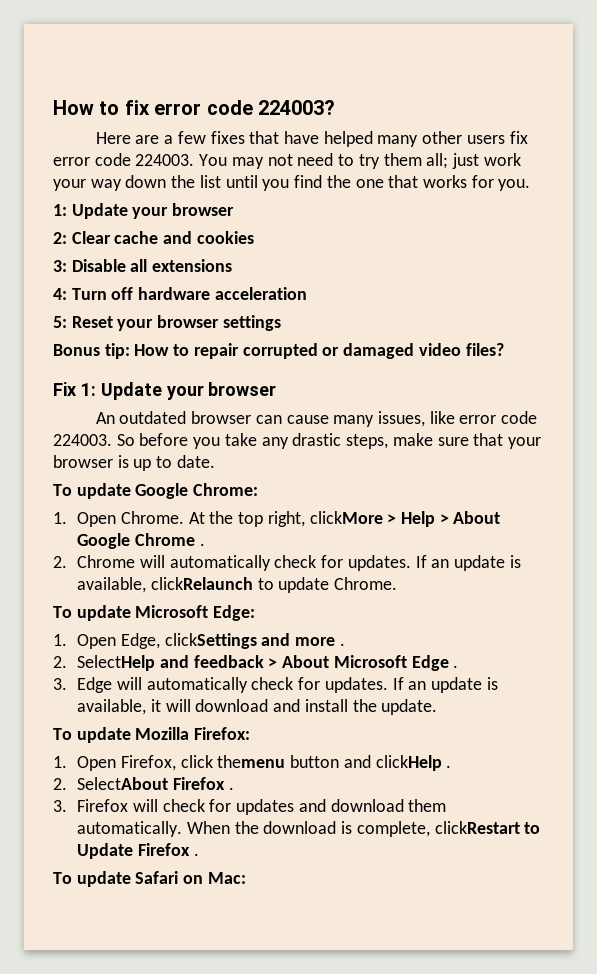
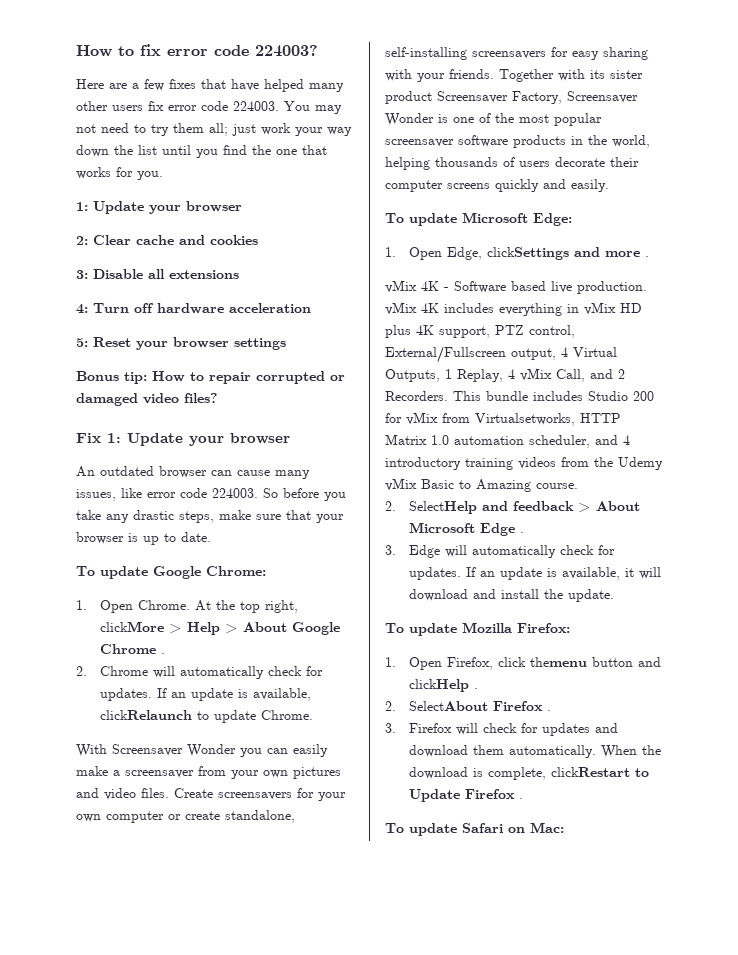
+ With Screensaver Wonder you can easily make a screensaver from your own pictures and video files. Create screensavers for your own computer or create standalone, self-installing screensavers for easy sharing with your friends. Together with its sister product Screensaver Factory, Screensaver Wonder is one of the most popular screensaver software products in the world, helping thousands of users decorate their computer screens quickly and easily.
+ vMix 4K - Software based live production. vMix 4K includes everything in vMix HD plus 4K support, PTZ control, External/Fullscreen output, 4 Virtual Outputs, 1 Replay, 4 vMix Call, and 2 Recorders. This bundle includes Studio 200 for vMix from Virtualsetworks, HTTP Matrix 1.0 automation scheduler, and 4 introductory training videos from the Udemy vMix Basic to Amazing course.

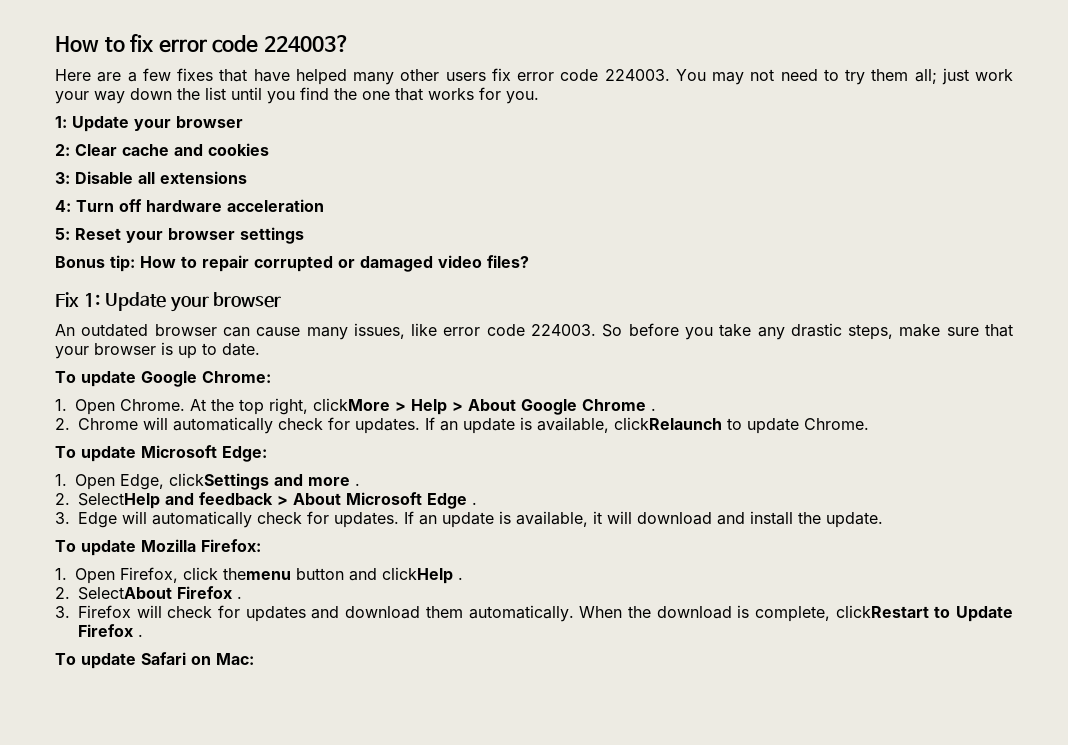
- With Screensaver Wonder you can easily make a screensaver from your own pictures and video files. Create screensavers for your own computer or create standalone, self-installing screensavers for easy sharing with your friends. Together with its sister product Screensaver Factory, Screensaver Wonder is one of the most popular screensaver software products in the world, helping thousands of users decorate their computer screens quickly and easily.
- vMix 4K - Software based live production. vMix 4K includes everything in vMix HD plus 4K support, PTZ control, External/Fullscreen output, 4 Virtual Outputs, 1 Replay, 4 vMix Call, and 2 Recorders. This bundle includes Studio 200 for vMix from Virtualsetworks, HTTP Matrix 1.0 automation scheduler, and 4 introductory training videos from the Udemy vMix Basic to Amazing course.

